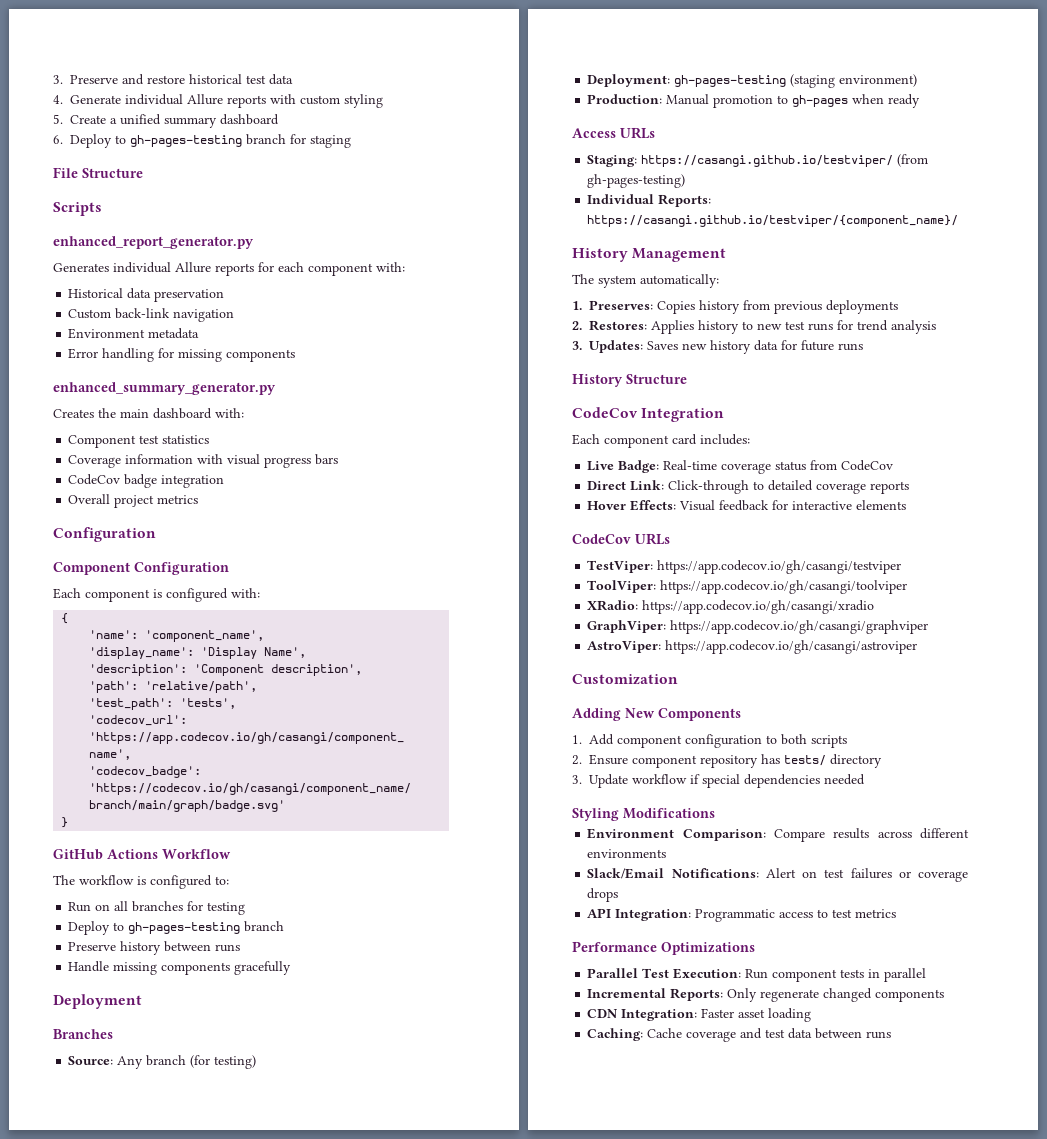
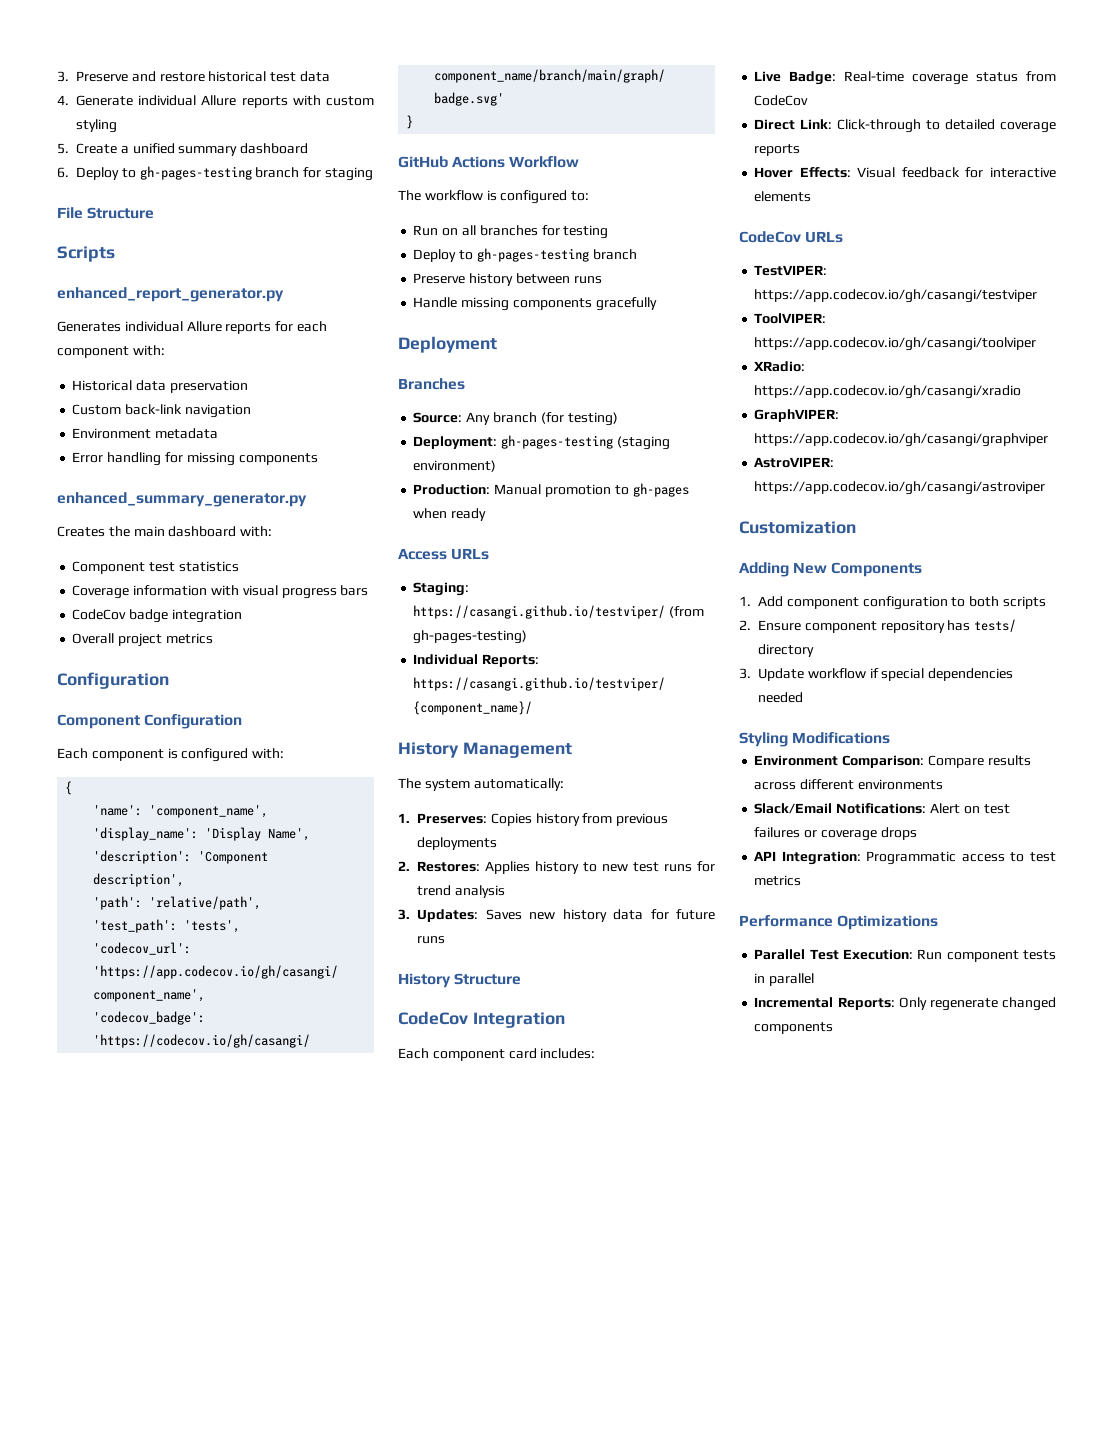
- TestViper: https://app.codecov.io/gh/casangi/testviper
+ TestVIPER: https://app.codecov.io/gh/casangi/testviper
- ToolViper: https://app.codecov.io/gh/casangi/toolviper
+ ToolVIPER: https://app.codecov.io/gh/casangi/toolviper
- GraphViper: https://app.codecov.io/gh/casangi/graphviper
+ GraphVIPER: https://app.codecov.io/gh/casangi/graphviper
- AstroViper: https://app.codecov.io/gh/casangi/astroviper
+ AstroVIPER: https://app.codecov.io/gh/casangi/astroviper
- CDN Integration: Faster asset loading
- Caching: Cache coverage and test data between runs

